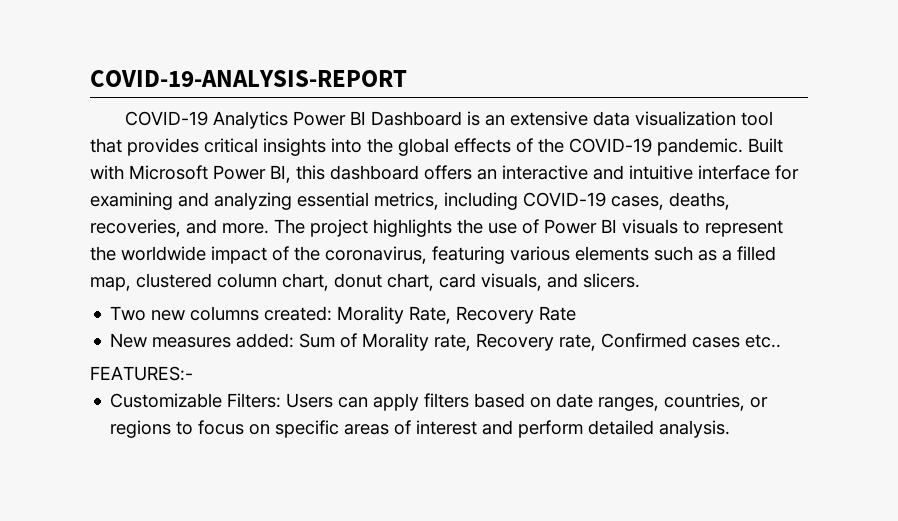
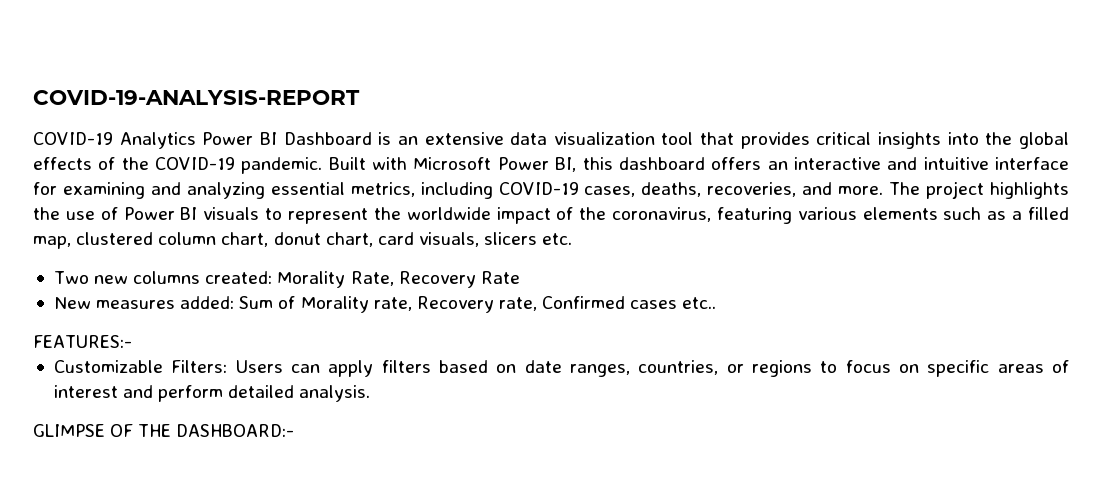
- The project highlights the use of Power BI visuals to represent the worldwide impact of the coronavirus, featuring various elements such as a filled map, clustered column chart, donut chart, card visuals, and slicers.
+ The project highlights the use of Power BI visuals to represent the worldwide impact of the coronavirus, featuring various elements such as a filled map, clustered column chart, donut chart, card visuals, slicers etc.
+ GLIMPSE OF THE DASHBOARD:-

